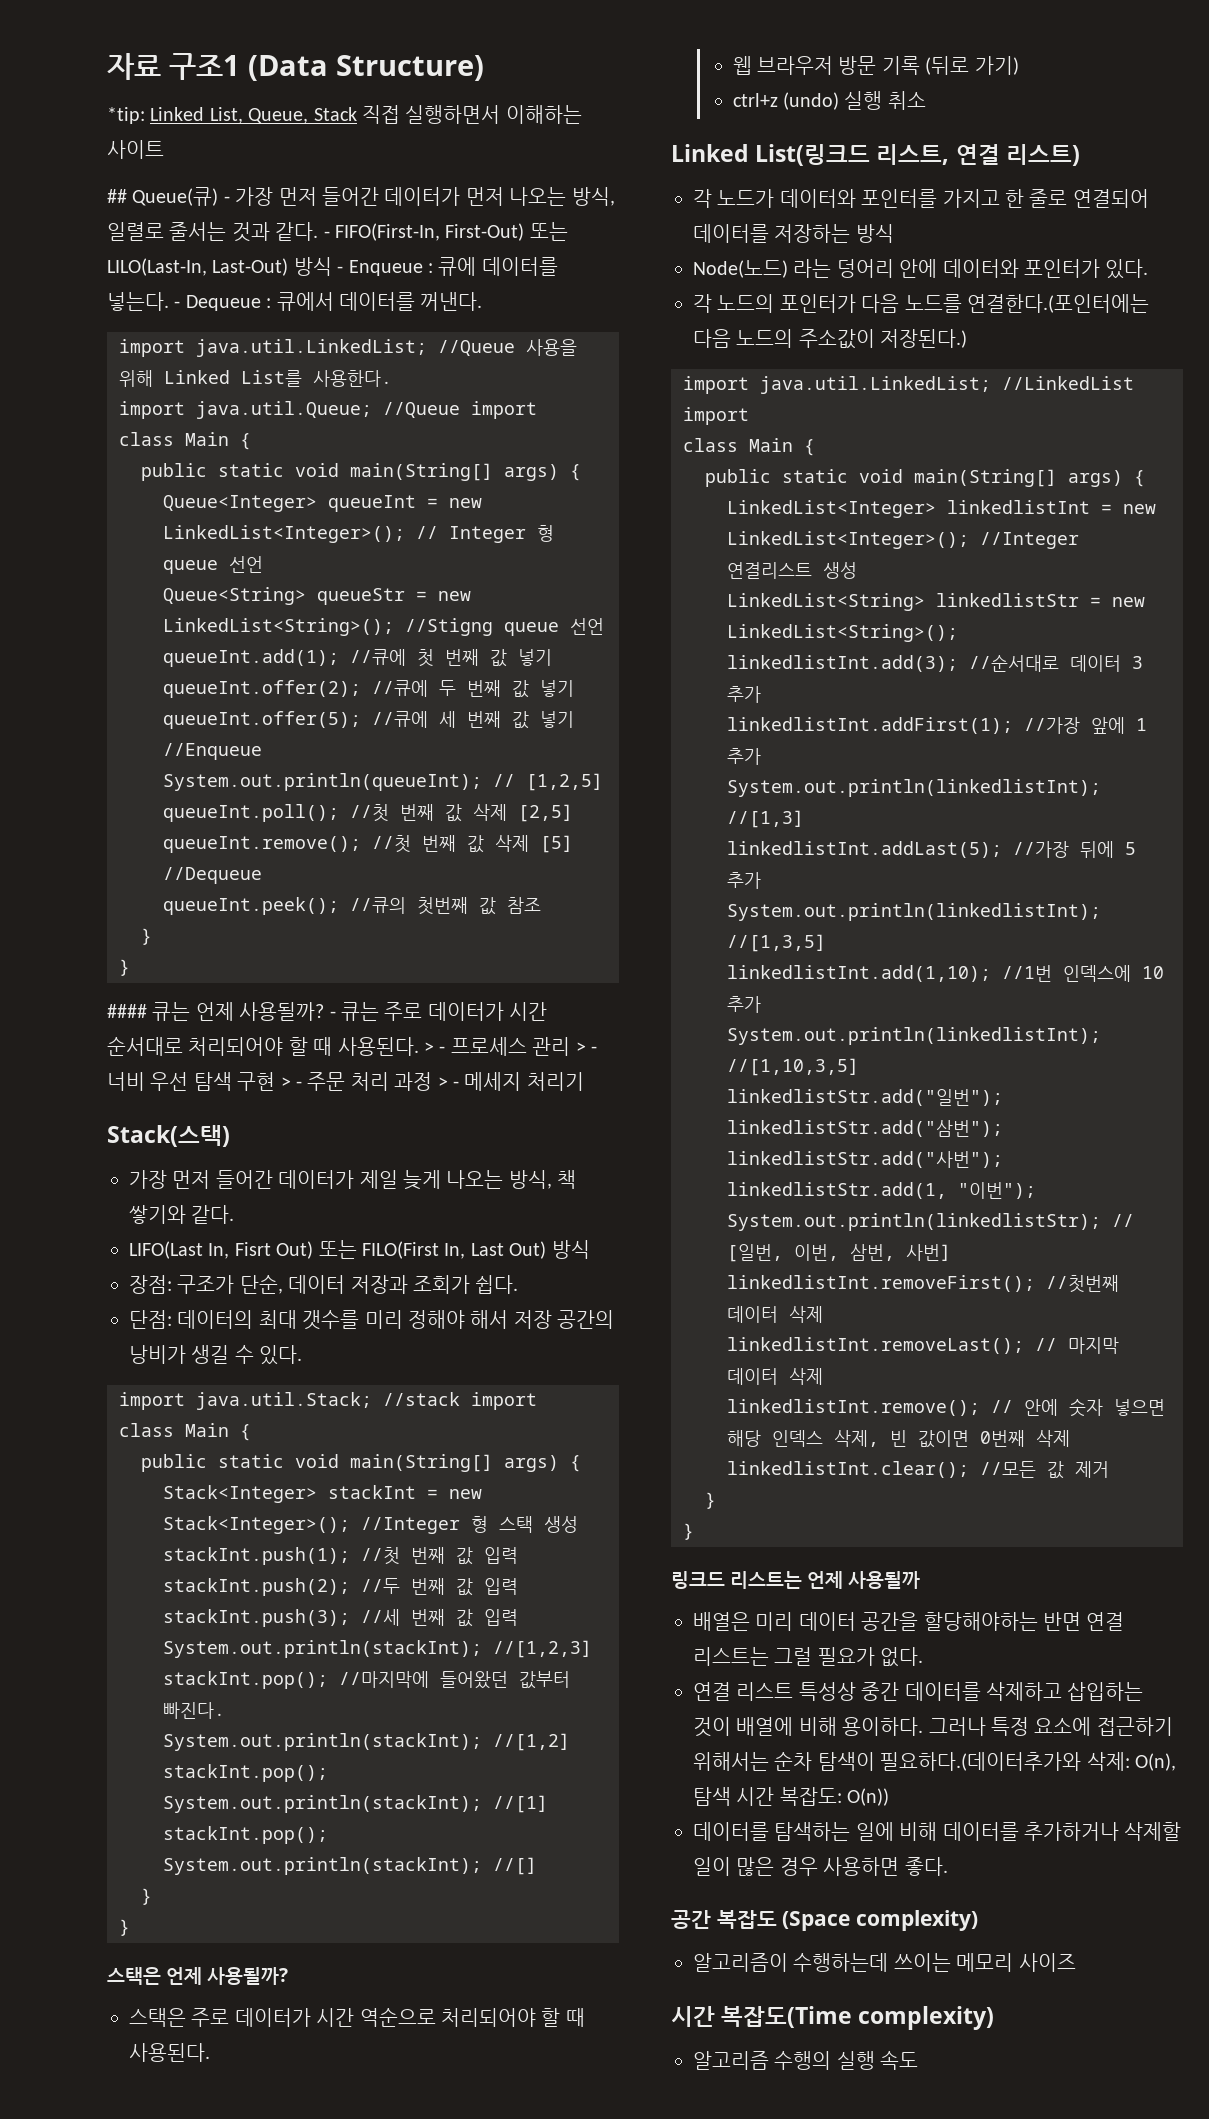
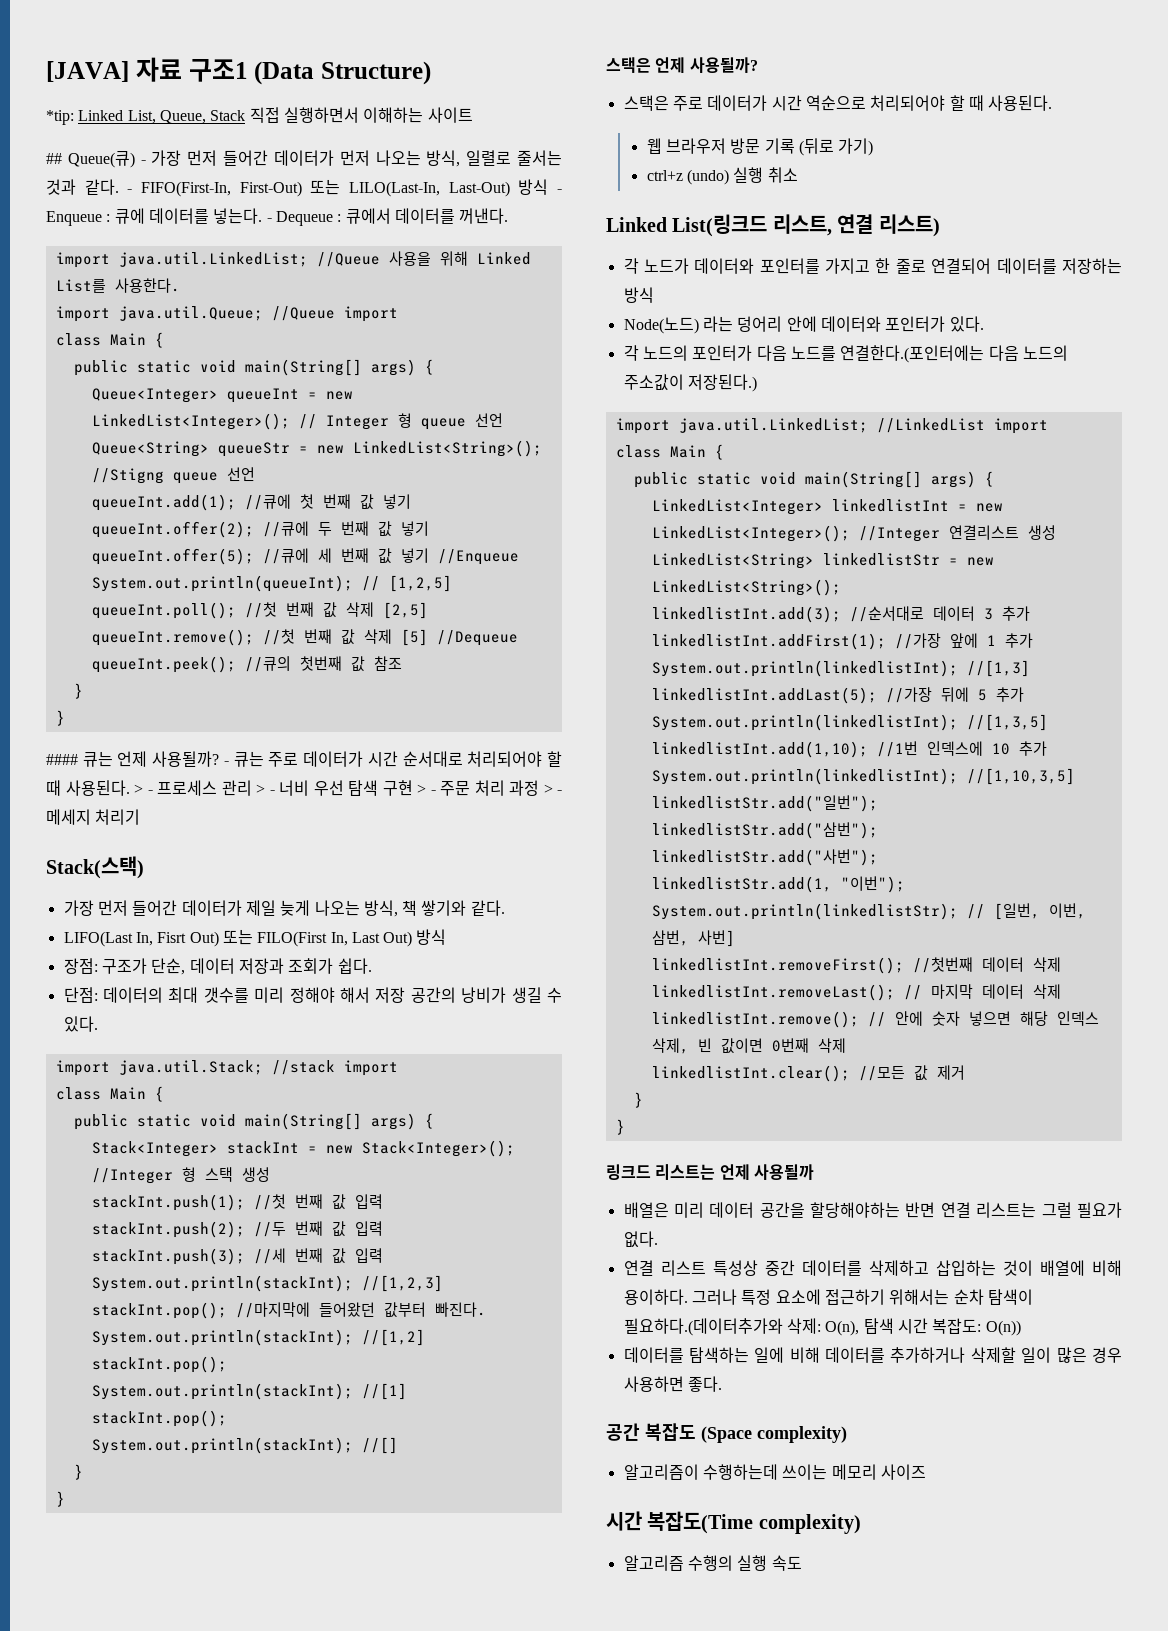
- 자료 구조1 (Data Structure)
+ [JAVA] 자료 구조1 (Data Structure)

